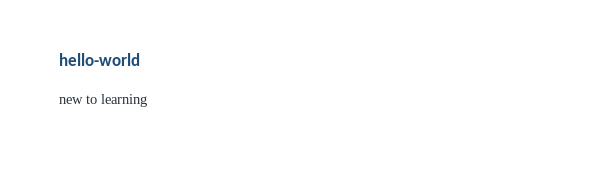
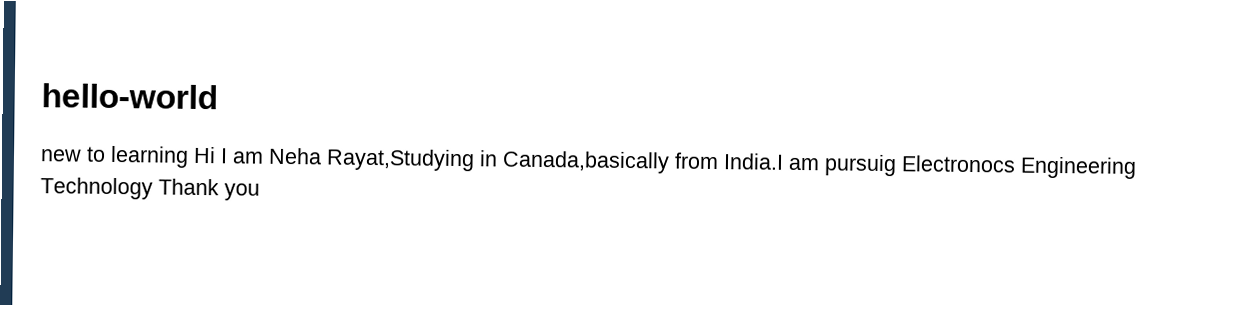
- new to learning
+ new to learning Hi I am Neha Rayat,Studying in Canada,basically from India.I am pursuig Electronocs Engineering Technology Thank you

